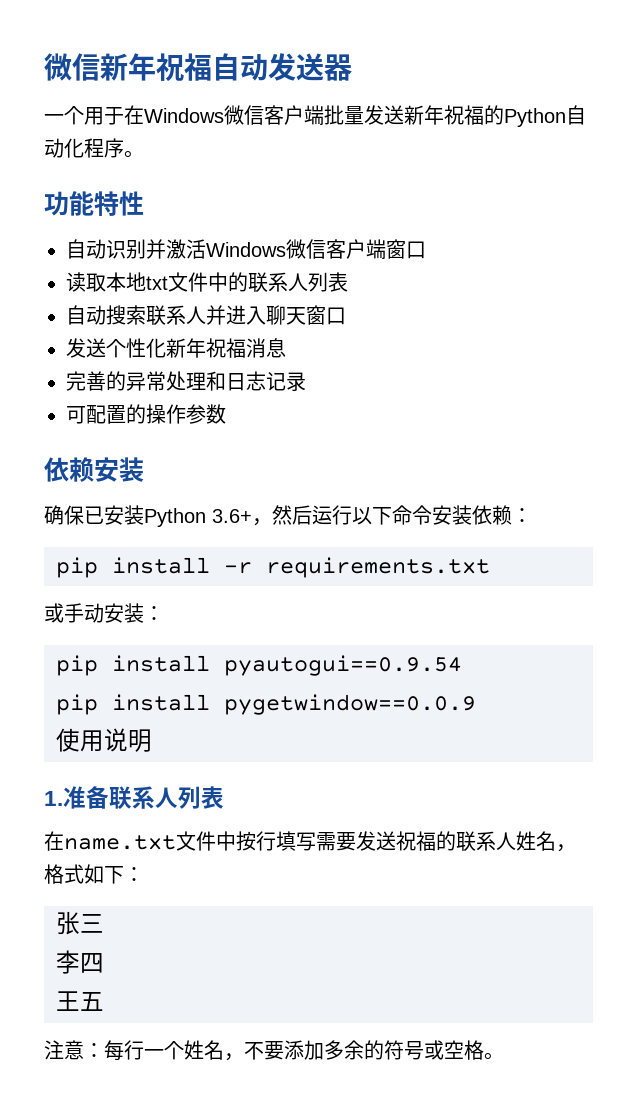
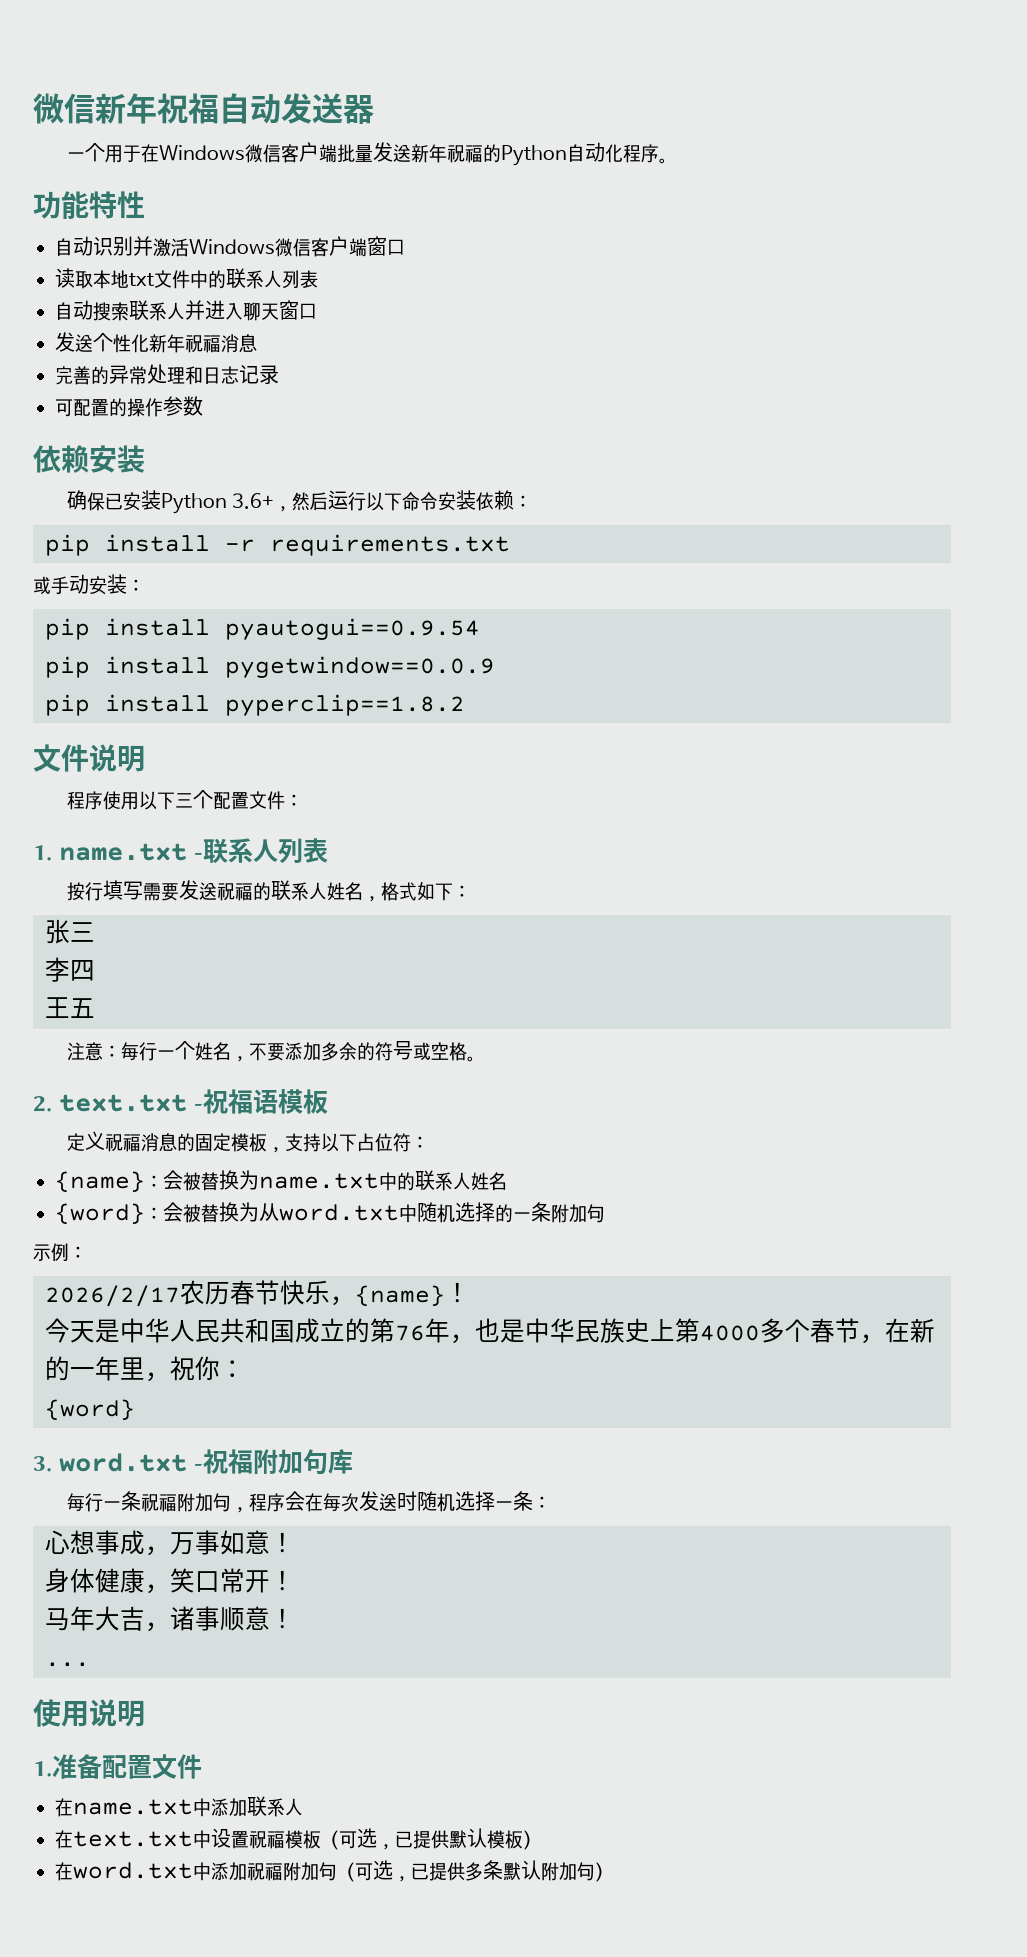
- 使用说明
- 1.准备联系人列表
- 在name.txt文件中按行填写需要发送祝福的联系人姓名，格式如下：
+ pip install pyperclip==1.8.2
+ 文件说明
+ 程序使用以下三个配置文件：
+ 1. name.txt -联系人列表
+ 按行填写需要发送祝福的联系人姓名，格式如下：
+ 2. text.txt -祝福语模板
+ 定义祝福消息的固定模板，支持以下占位符：
+ {name}：会被替换为name.txt中的联系人姓名
+ {word}：会被替换为从word.txt中随机选择的一条附加句
+ 示例：
+ 2026/2/17农历春节快乐，{name}！
+ 今天是中华人民共和国成立的第76年，也是中华民族史上第4000多个春节，在新的一年里，祝你：
+ {word}
+ 3. word.txt -祝福附加句库
+ 每行一条祝福附加句，程序会在每次发送时随机选择一条：
+ 心想事成，万事如意！
+ 身体健康，笑口常开！
+ 马年大吉，诸事顺意！
+ ...
+ 使用说明
+ 1.准备配置文件
+ 在name.txt中添加联系人
+ 在text.txt中设置祝福模板（可选，已提供默认模板）
+ 在word.txt中添加祝福附加句（可选，已提供多条默认附加句）

